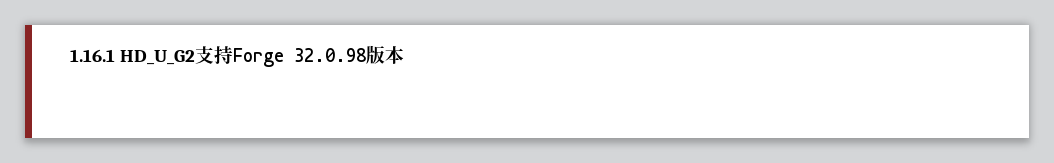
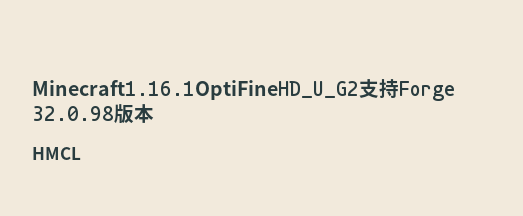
- 1.16.1 HD_U_G2支持Forge 32.0.98版本
+ Minecraft1.16.1OptiFineHD_U_G2支持Forge 32.0.98版本
+ HMCL

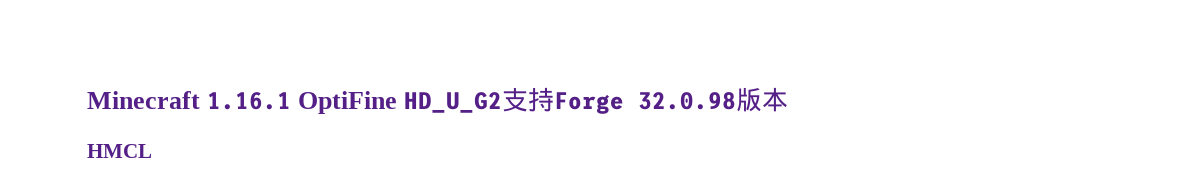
- Minecraft1.16.1OptiFineHD_U_G2支持Forge 32.0.98版本
+ Minecraft 1.16.1 OptiFine HD_U_G2支持Forge 32.0.98版本

